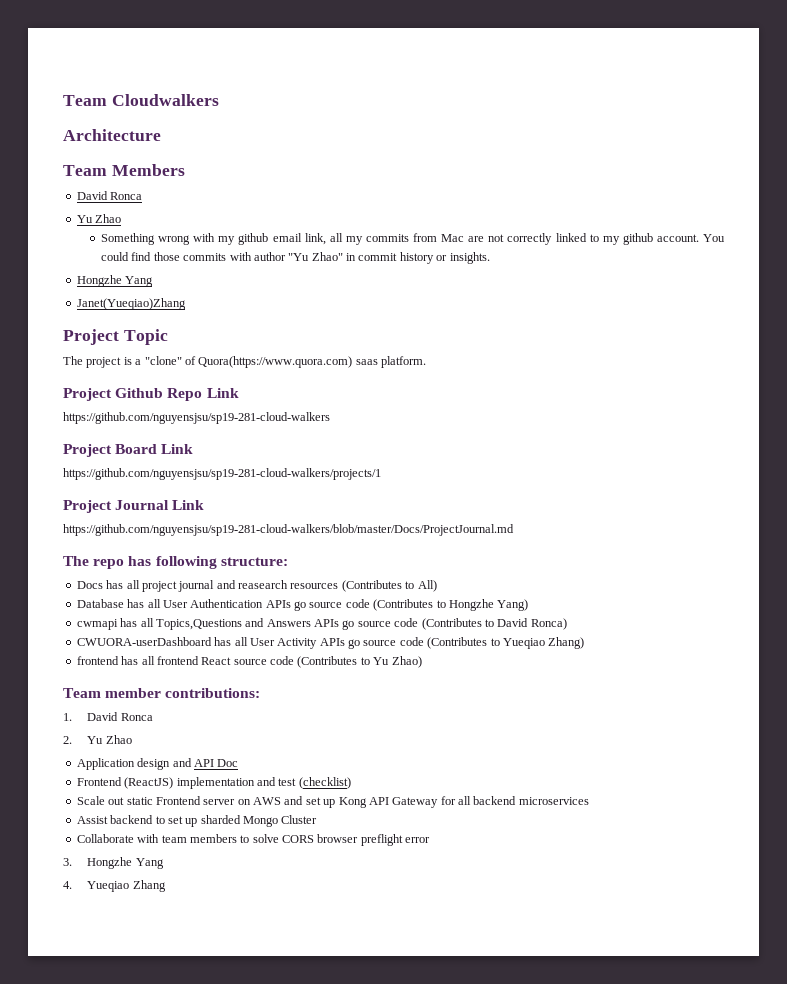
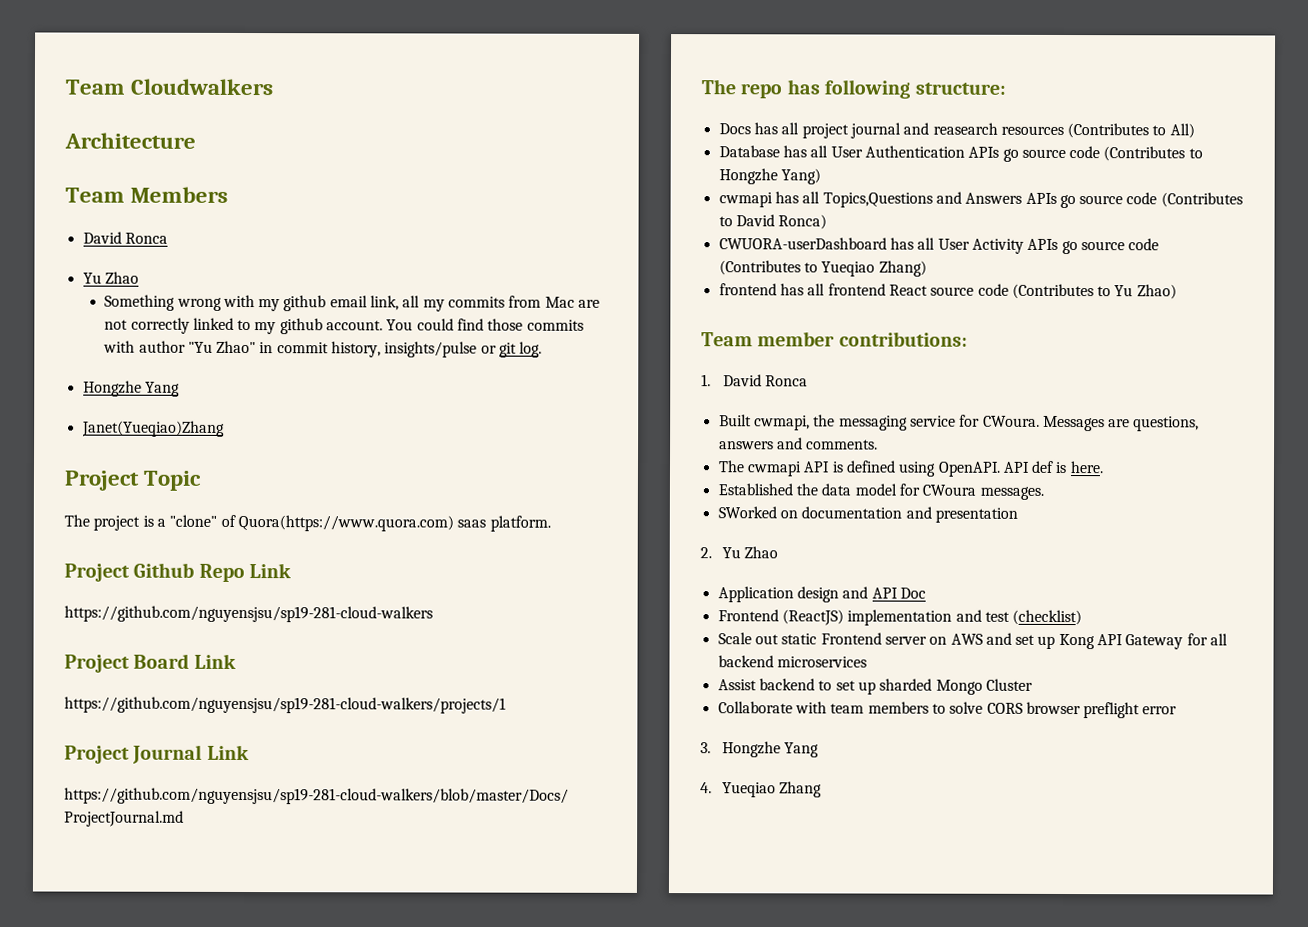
- You could find those commits with author "Yu Zhao" in commit history or insights.
+ You could find those commits with author "Yu Zhao" in commit history, insights/pulse or git log.
+ Built cwmapi, the messaging service for CWoura. Messages are questions, answers and comments.
+ The cwmapi API is defined using OpenAPI. API def is here.
+ Established the data model for CWoura messages.
+ SWorked on documentation and presentation

